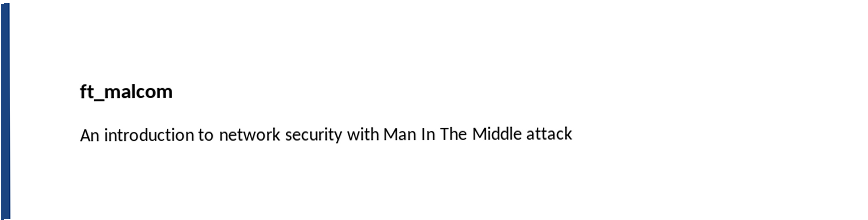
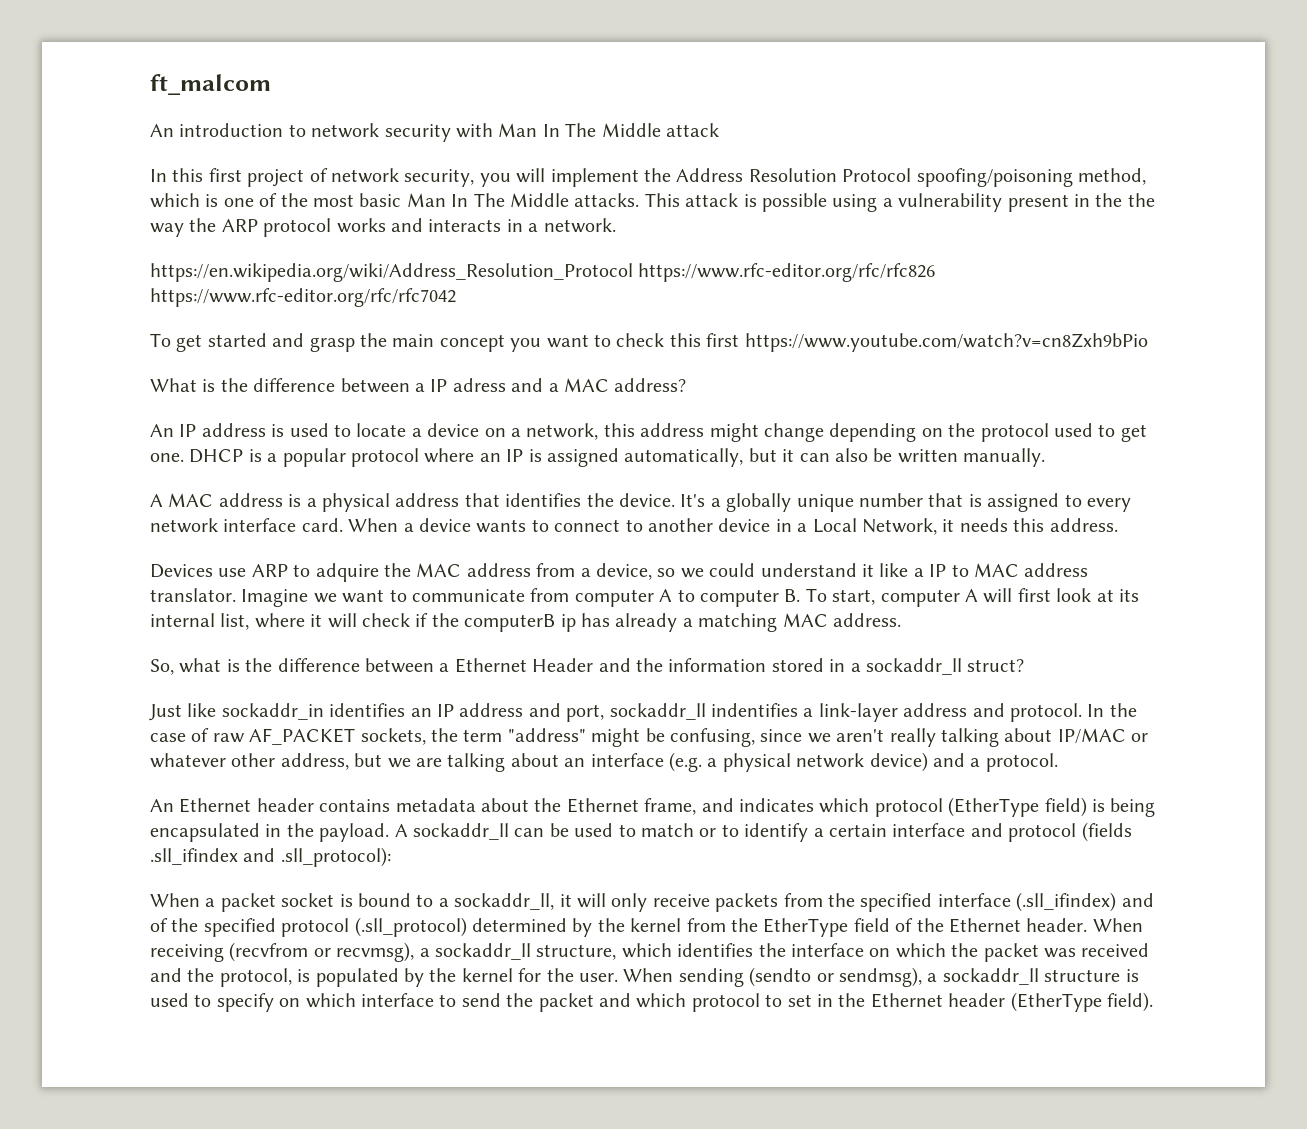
+ In this first project of network security, you will implement the Address Resolution Protocol spoofing/poisoning method, which is one of the most basic Man In The Middle attacks. This attack is possible using a vulnerability present in the the way the ARP protocol works and interacts in a network.
+ https://en.wikipedia.org/wiki/Address_Resolution_Protocol https://www.rfc-editor.org/rfc/rfc826 https://www.rfc-editor.org/rfc/rfc7042
+ To get started and grasp the main concept you want to check this first https://www.youtube.com/watch?v=cn8Zxh9bPio
+ What is the difference between a IP adress and a MAC address?
+ An IP address is used to locate a device on a network, this address might change depending on the protocol used to get one. DHCP is a popular protocol where an IP is assigned automatically, but it can also be written manually.
+ A MAC address is a physical address that identifies the device. It's a globally unique number that is assigned to every network interface card. When a device wants to connect to another device in a Local Network, it needs this address.
+ Devices use ARP to adquire the MAC address from a device, so we could understand it like a IP to MAC address translator. Imagine we want to communicate from computer A to computer B. To start, computer A will first look at its internal list, where it will check if the computerB ip has already a matching MAC address.
+ So, what is the difference between a Ethernet Header and the information stored in a sockaddr_ll struct?
+ Just like sockaddr_in identifies an IP address and port, sockaddr_ll indentifies a link-layer address and protocol. In the case of raw AF_PACKET sockets, the term "address" might be confusing, since we aren't really talking about IP/MAC or whatever other address, but we are talking about an interface (e.g. a physical network device) and a protocol.
+ An Ethernet header contains metadata about the Ethernet frame, and indicates which protocol (EtherType field) is being encapsulated in the payload. A sockaddr_ll can be used to match or to identify a certain interface and protocol (fields .sll_ifindex and .sll_protocol):
+ When a packet socket is bound to a sockaddr_ll, it will only receive packets from the specified interface (.sll_ifindex) and of the specified protocol (.sll_protocol) determined by the kernel from the EtherType field of the Ethernet header. When receiving (recvfrom or recvmsg), a sockaddr_ll structure, which identifies the interface on which the packet was received and the protocol, is populated by the kernel for the user. When sending (sendto or sendmsg), a sockaddr_ll structure is used to specify on which interface to send the packet and which protocol to set in the Ethernet header (EtherType field).

